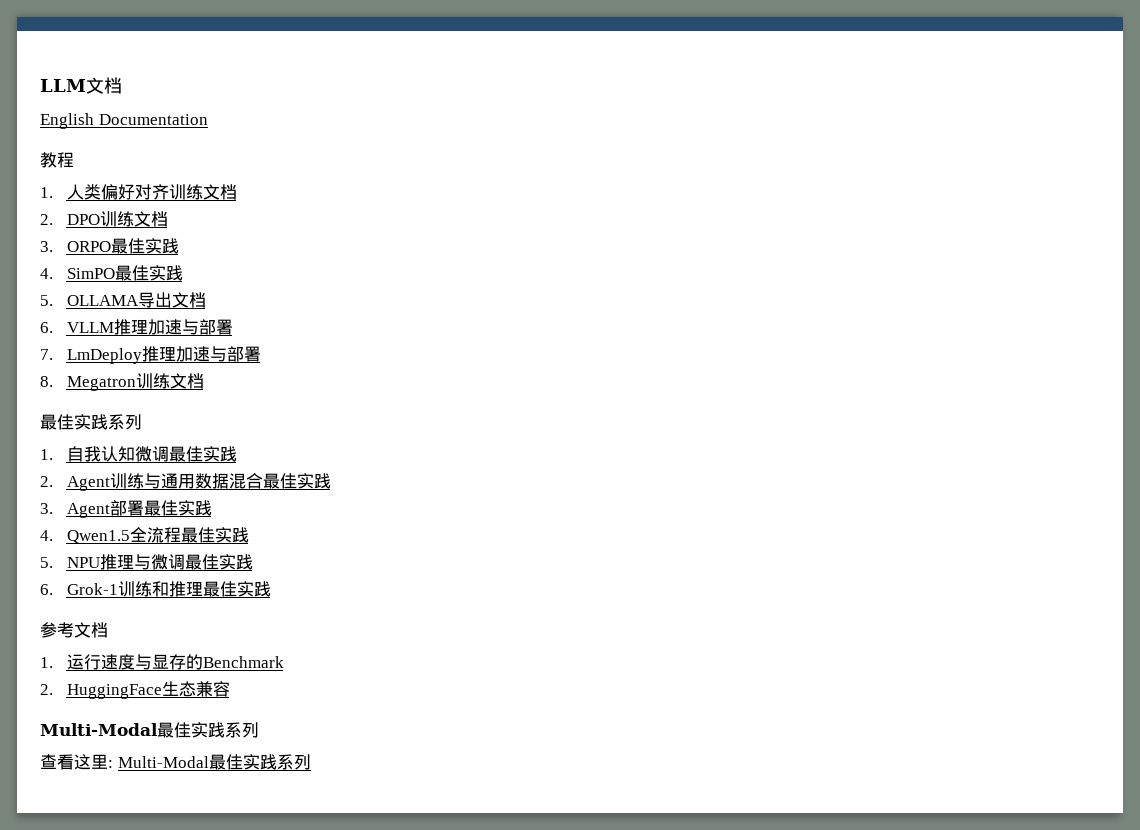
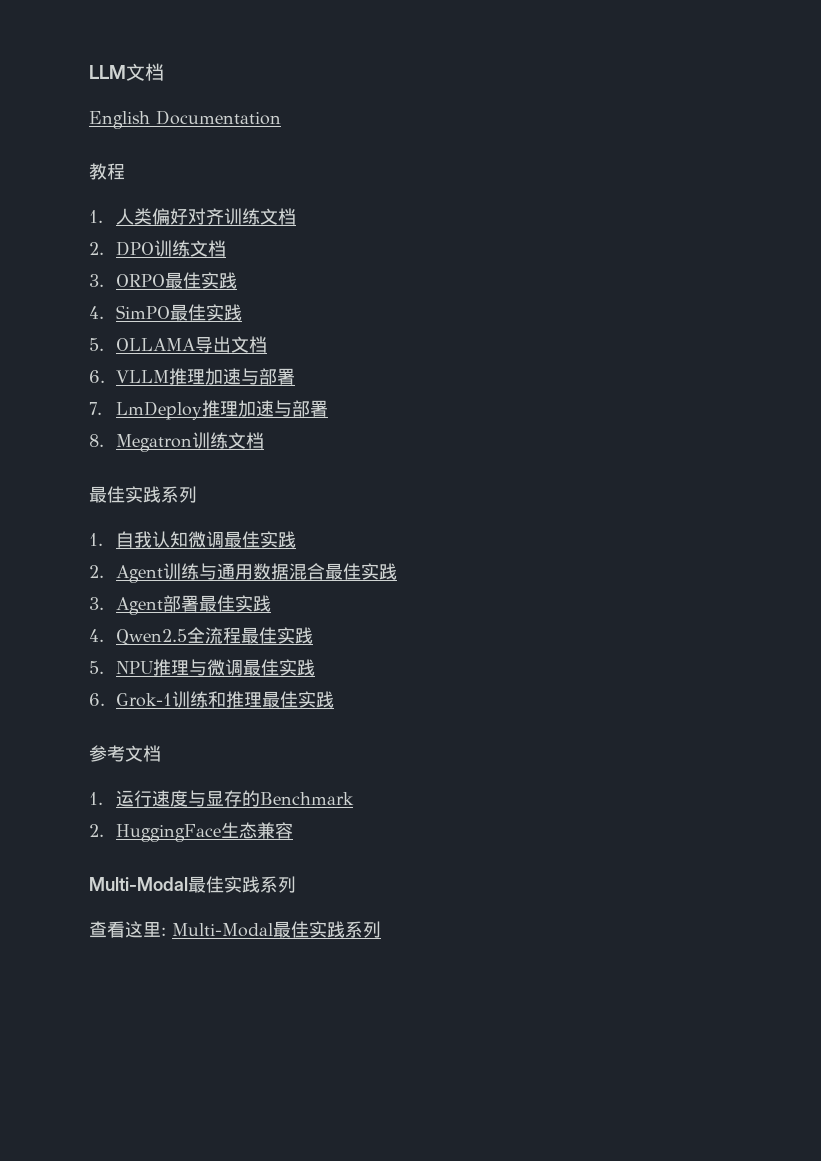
- 4. Qwen1.5全流程最佳实践
+ 4. Qwen2.5全流程最佳实践

